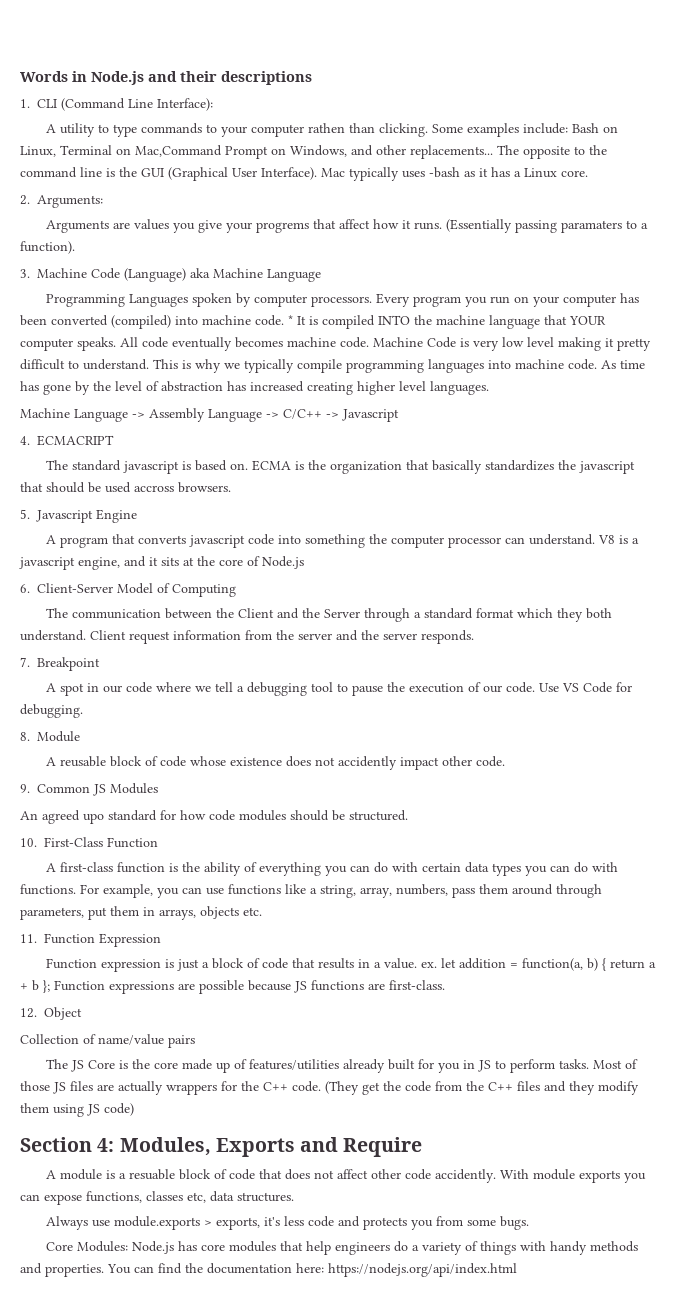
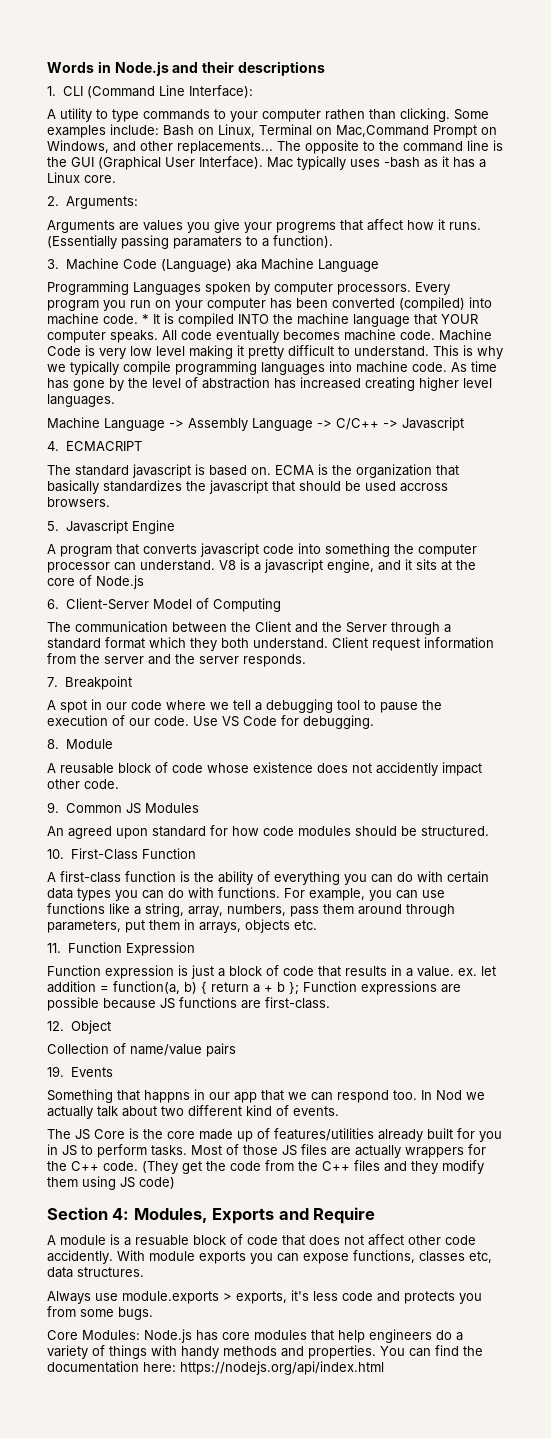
- An agreed upo standard for how code modules should be structured.
+ An agreed upon standard for how code modules should be structured.
+ 19. Events
+ Something that happns in our app that we can respond too. In Nod we actually talk about two different kind of events.

